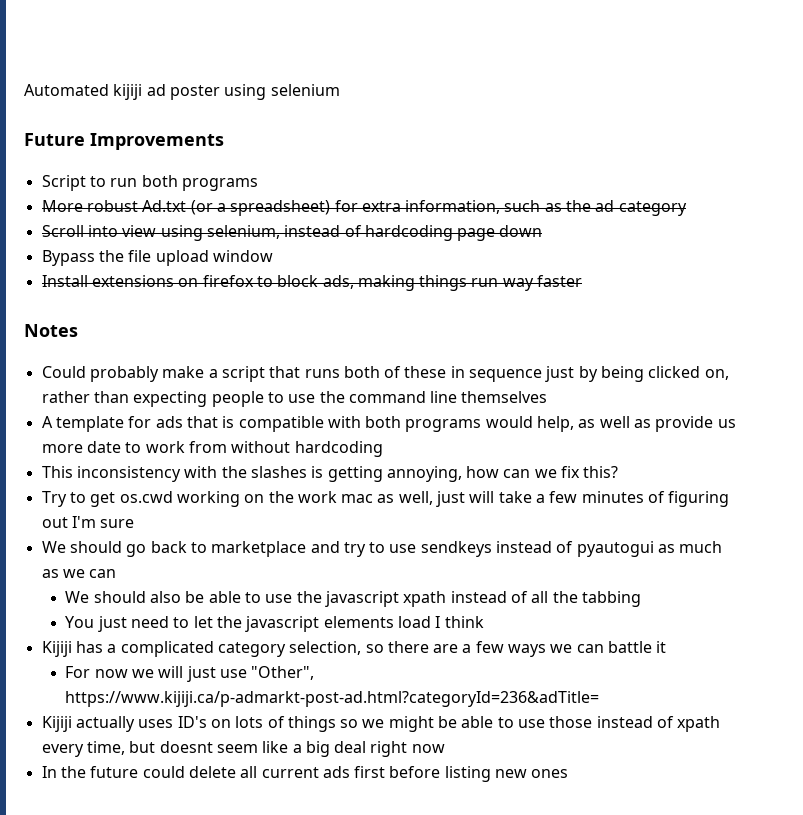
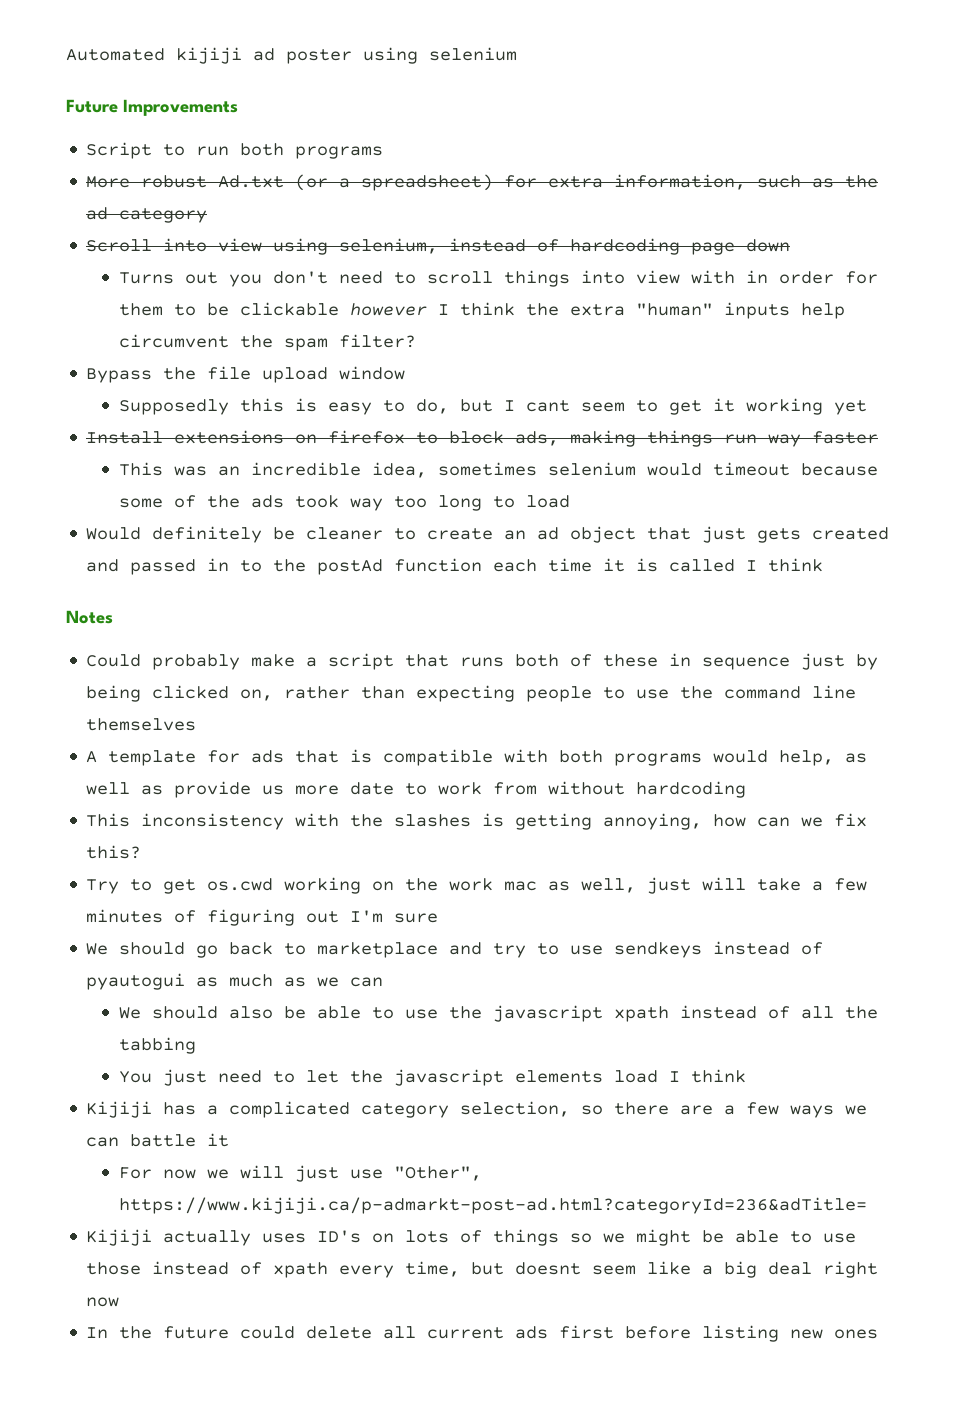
+ Turns out you don't need to scroll things into view with in order for them to be clickable however I think the extra "human" inputs help circumvent the spam filter?
+ Supposedly this is easy to do, but I cant seem to get it working yet
+ This was an incredible idea, sometimes selenium would timeout because some of the ads took way too long to load
+ Would definitely be cleaner to create an ad object that just gets created and passed in to the postAd function each time it is called I think

